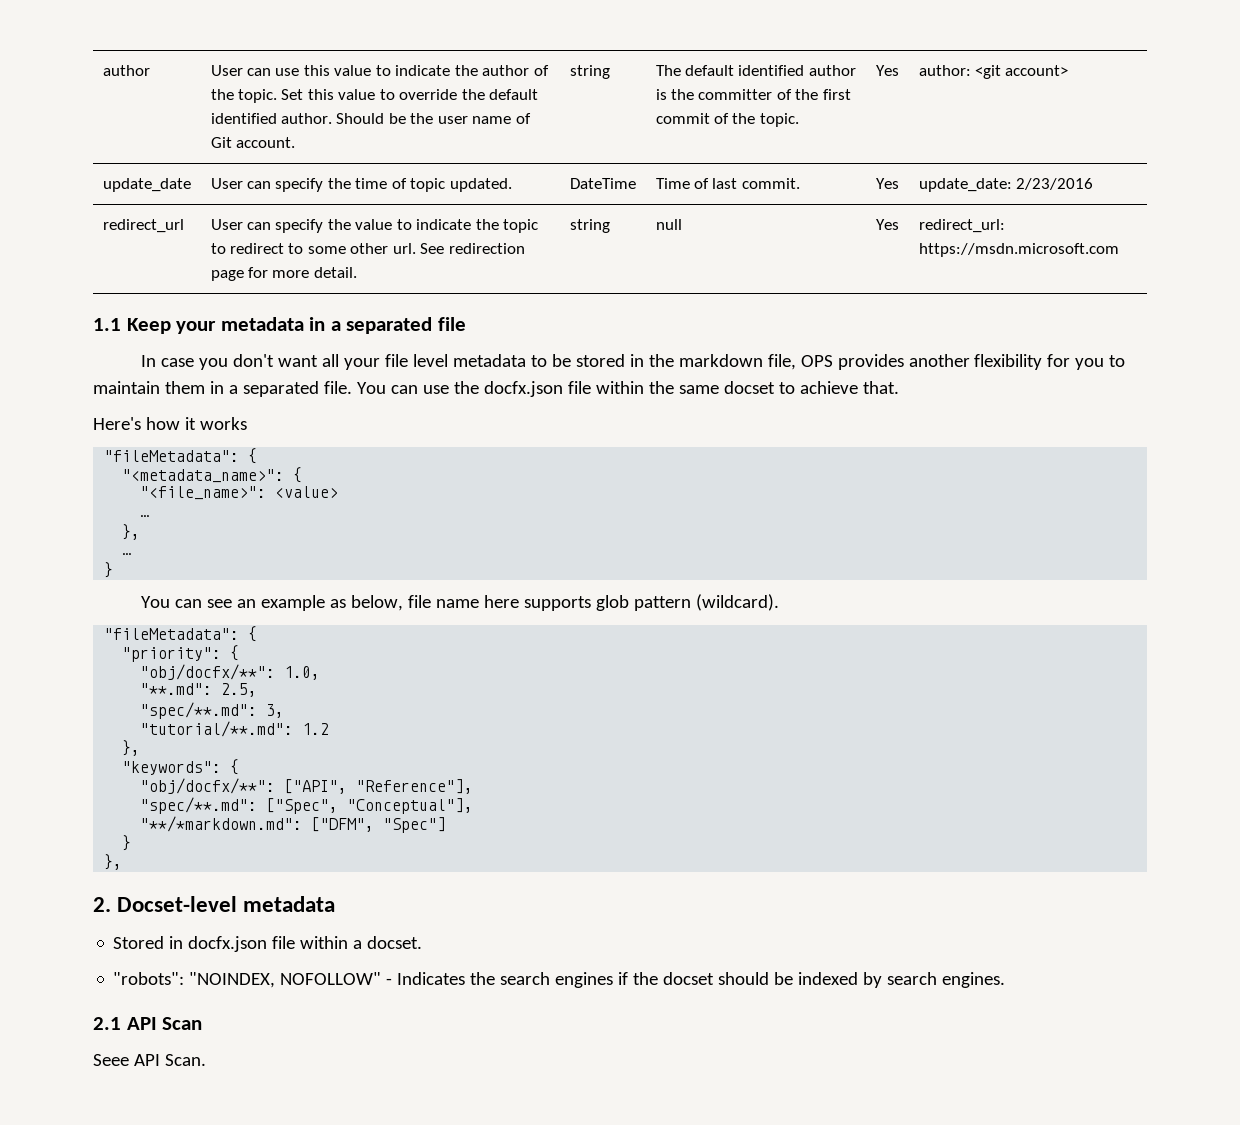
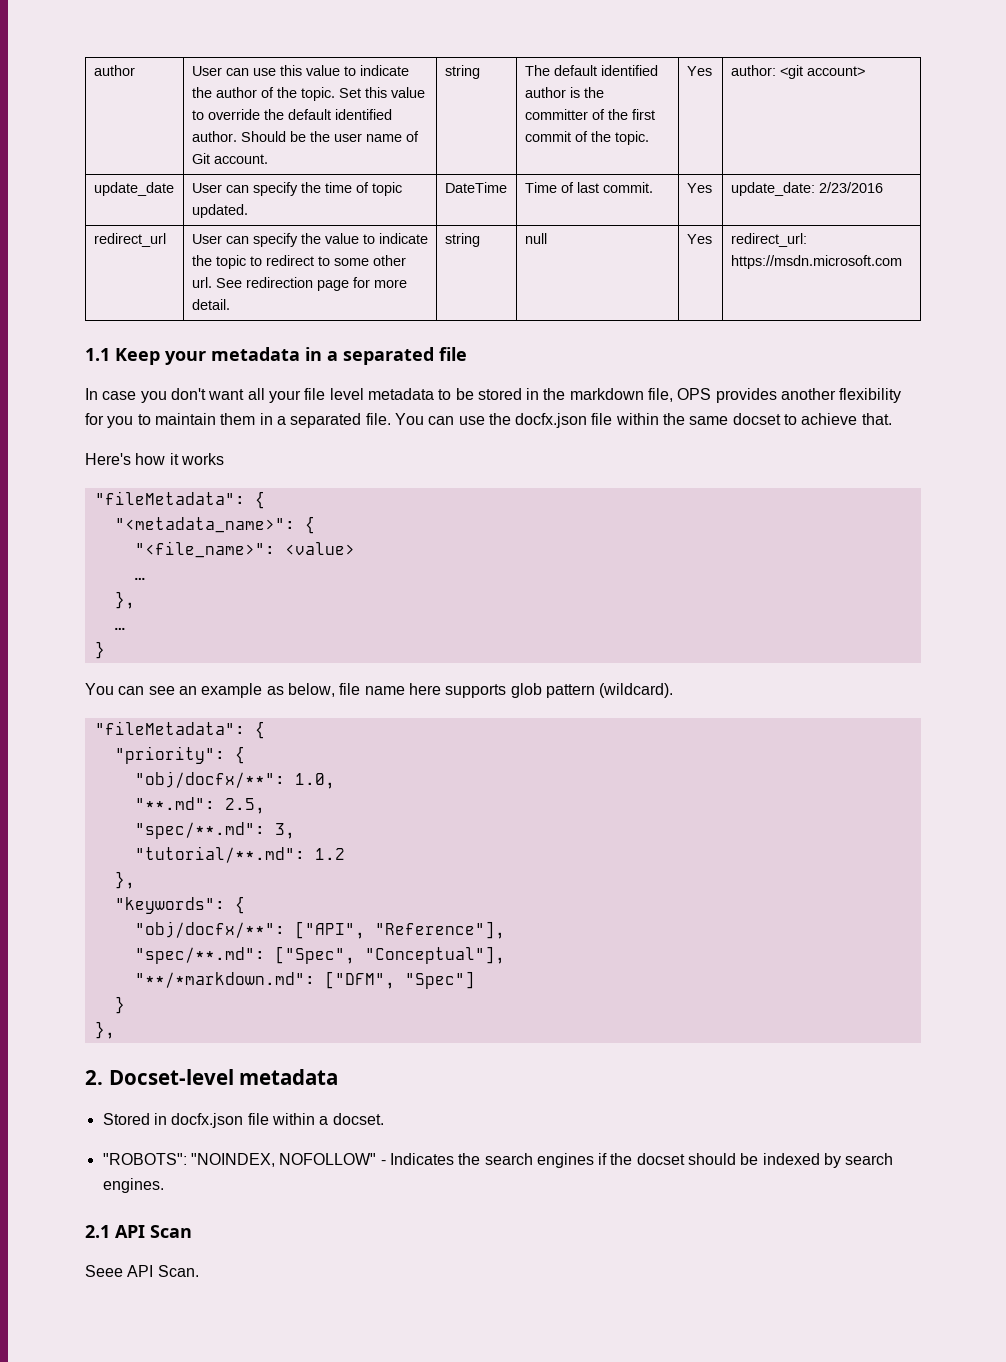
- "robots": "NOINDEX, NOFOLLOW" - Indicates the search engines if the docset should be indexed by search engines.
+ "ROBOTS": "NOINDEX, NOFOLLOW" - Indicates the search engines if the docset should be indexed by search engines.

